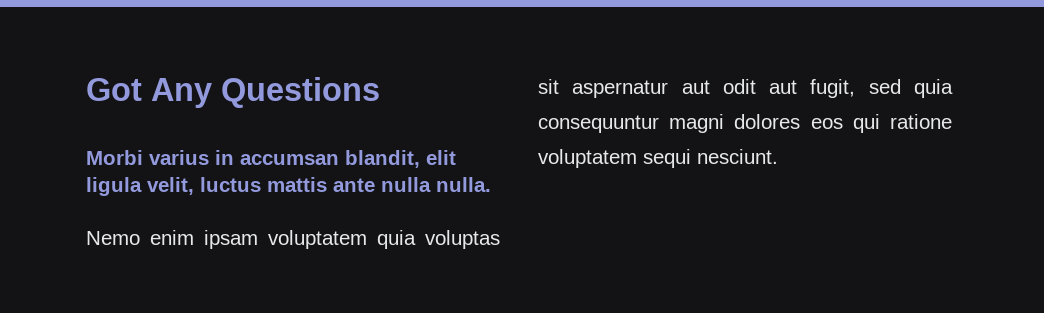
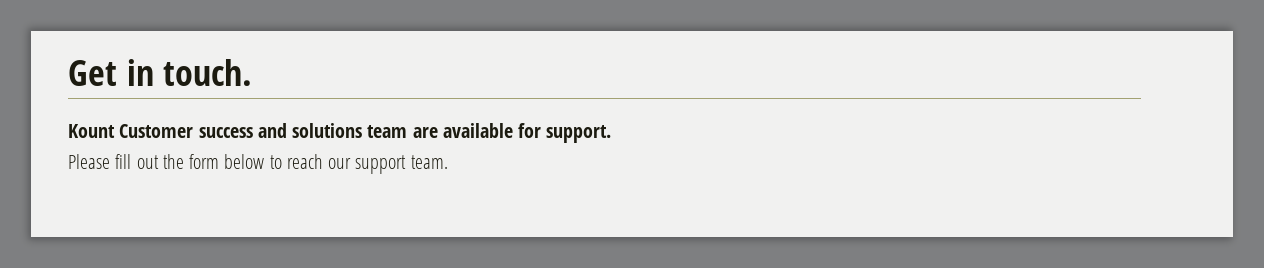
- Got Any Questions
- Morbi varius in accumsan blandit, elit ligula velit, luctus mattis ante nulla nulla.
- Nemo enim ipsam voluptatem quia voluptas sit aspernatur aut odit aut fugit, sed quia consequuntur magni dolores eos qui ratione voluptatem sequi nesciunt.
+ Get in touch.
+ Kount Customer success and solutions team are available for support.
+ Please fill out the form below to reach our support team.

